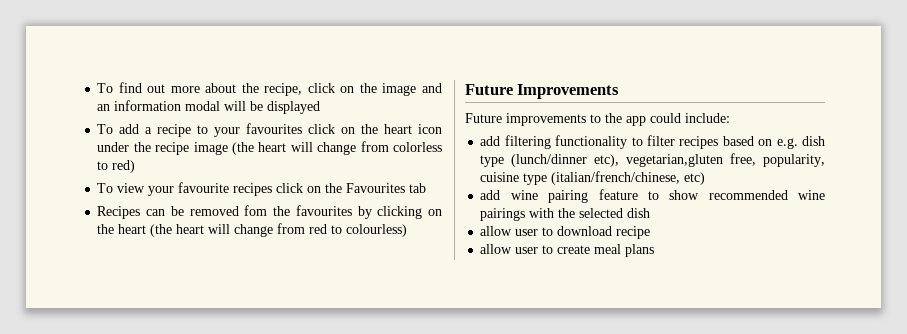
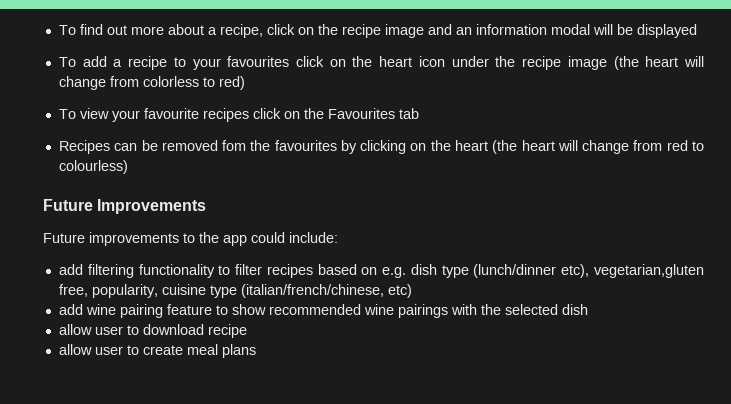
- To find out more about the recipe, click on the image and an information modal will be displayed
+ To find out more about a recipe, click on the recipe image and an information modal will be displayed

